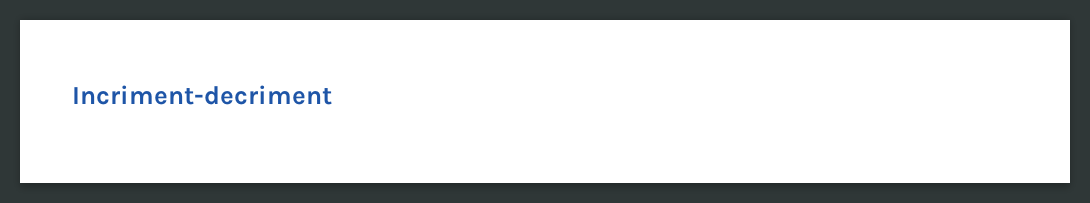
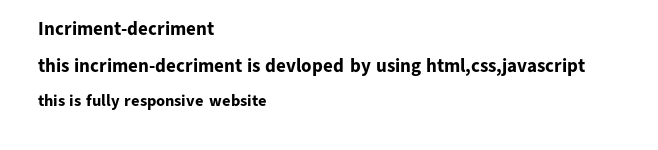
+ this incrimen-decriment is devloped by using html,css,javascript
+ this is fully responsive website

